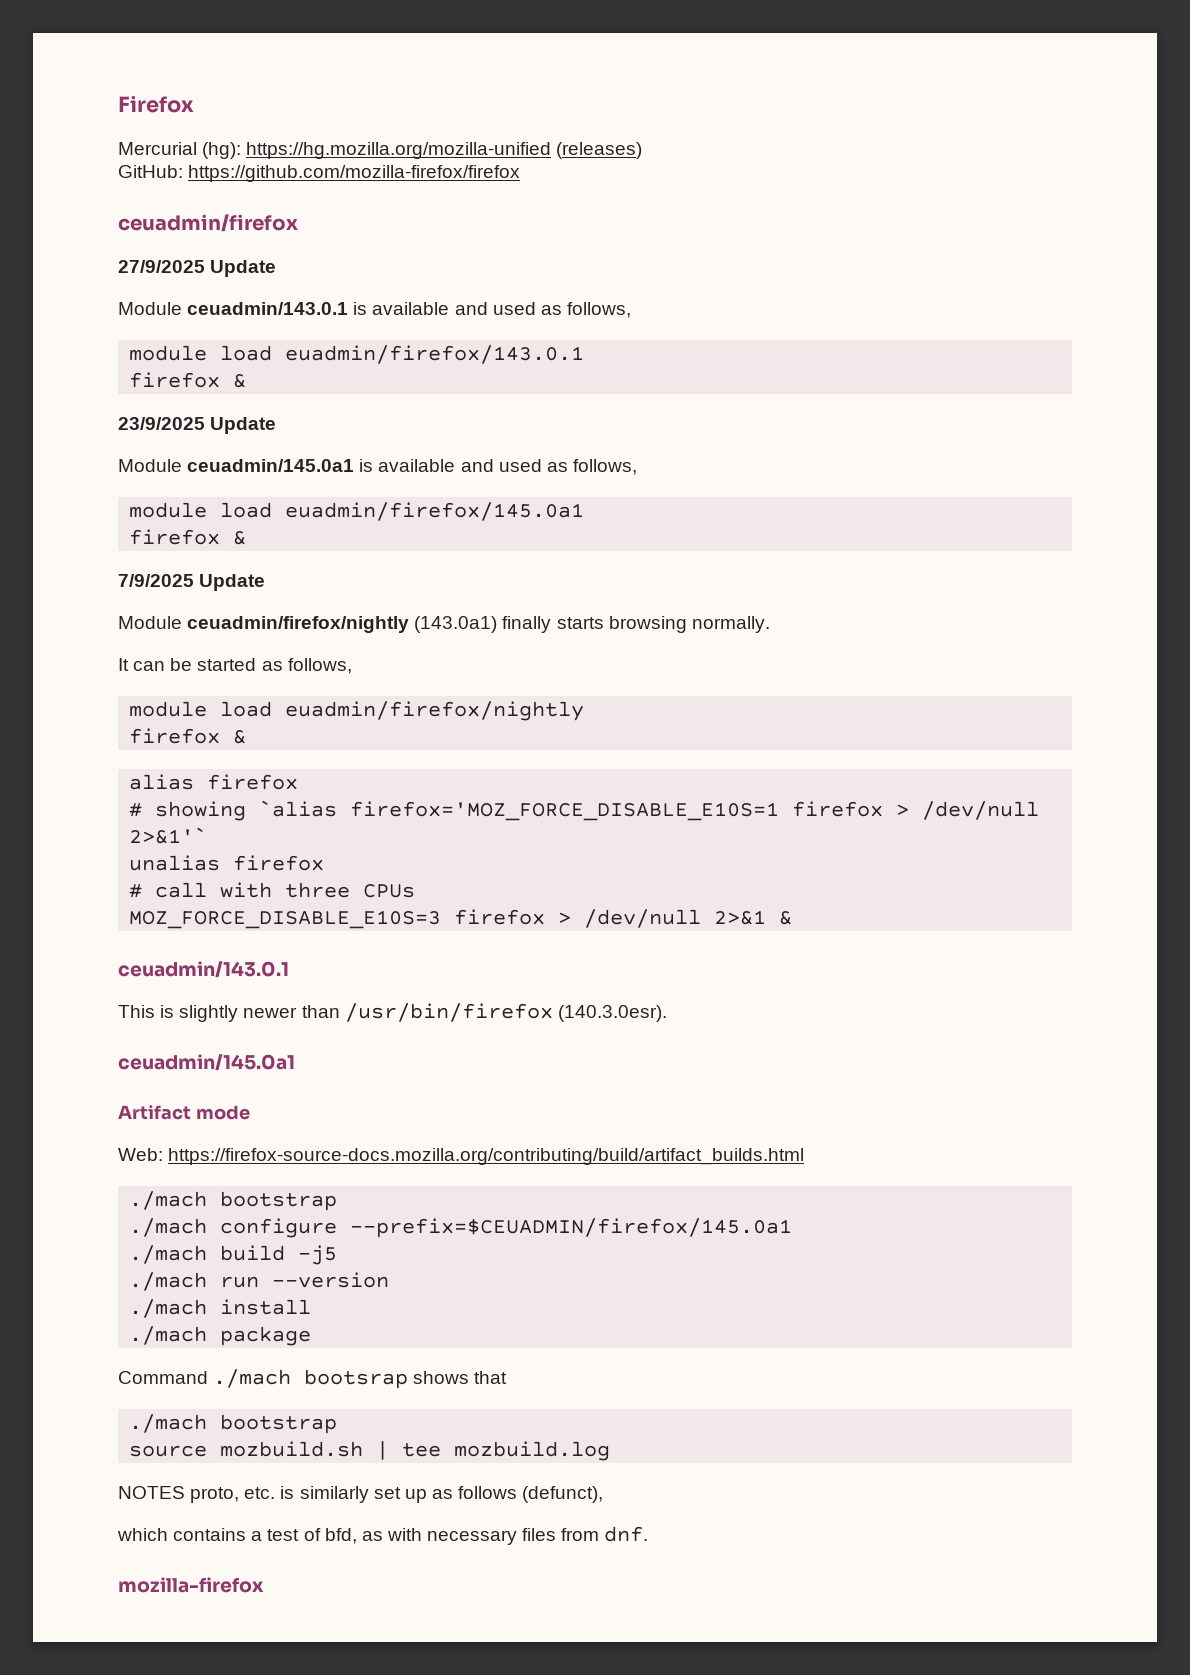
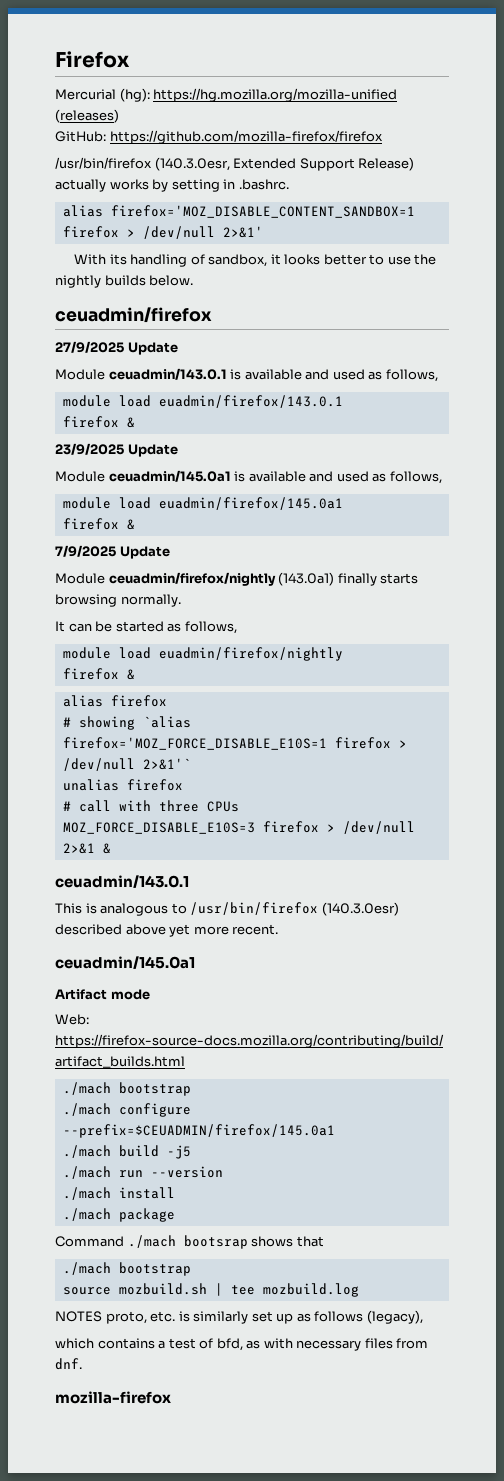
+ /usr/bin/firefox (140.3.0esr, Extended Support Release) actually works by setting in .bashrc.
+ alias firefox='MOZ_DISABLE_CONTENT_SANDBOX=1 firefox > /dev/null 2>&1'
+ With its handling of sandbox, it looks better to use the nightly builds below.
- This is slightly newer than /usr/bin/firefox (140.3.0esr).
+ This is analogous to /usr/bin/firefox (140.3.0esr) described above yet more recent.
- NOTES proto, etc. is similarly set up as follows (defunct),
+ NOTES proto, etc. is similarly set up as follows (legacy),

